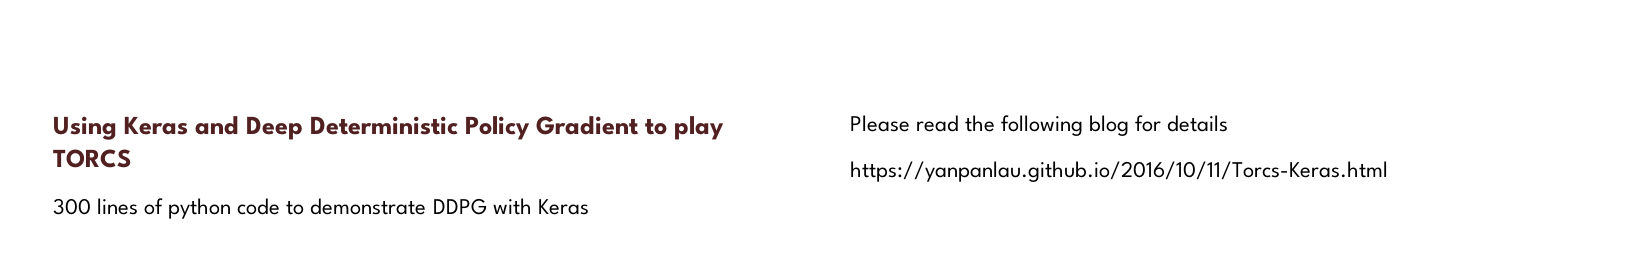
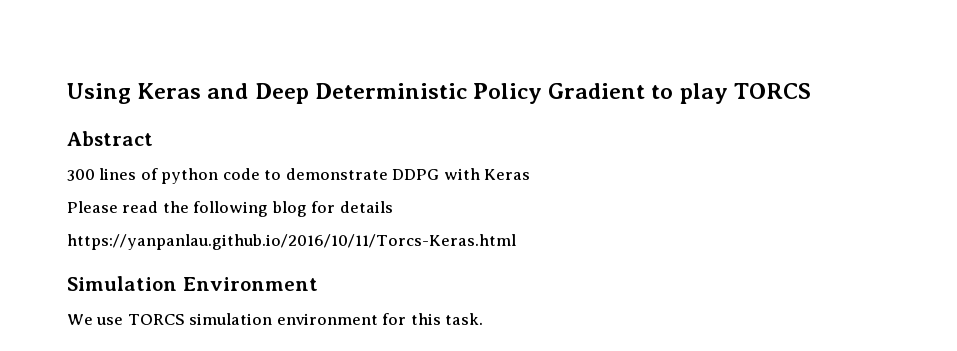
+ Abstract
+ Simulation Environment
+ We use TORCS simulation environment for this task.

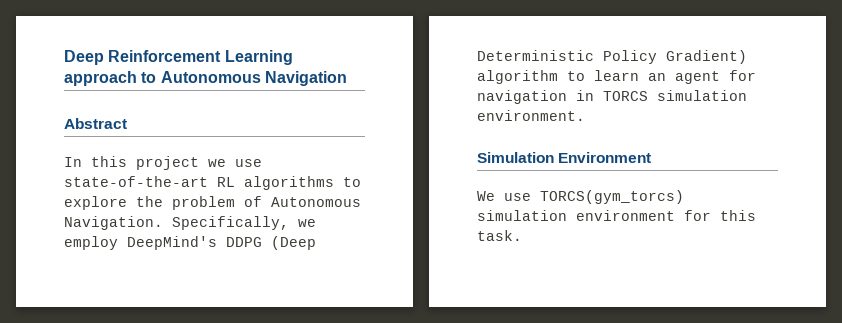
- Using Keras and Deep Deterministic Policy Gradient to play TORCS
+ Deep Reinforcement Learning approach to Autonomous Navigation
  Abstract
- 300 lines of python code to demonstrate DDPG with Keras
- Please read the following blog for details
- https://yanpanlau.github.io/2016/10/11/Torcs-Keras.html
+ In this project we use state-of-the-art RL algorithms to explore the problem of Autonomous Navigation. Specifically, we employ DeepMind's DDPG (Deep Deterministic Policy Gradient) algorithm to learn an agent for navigation in TORCS simulation environment.
- We use TORCS simulation environment for this task.
+ We use TORCS(gym_torcs) simulation environment for this task.

